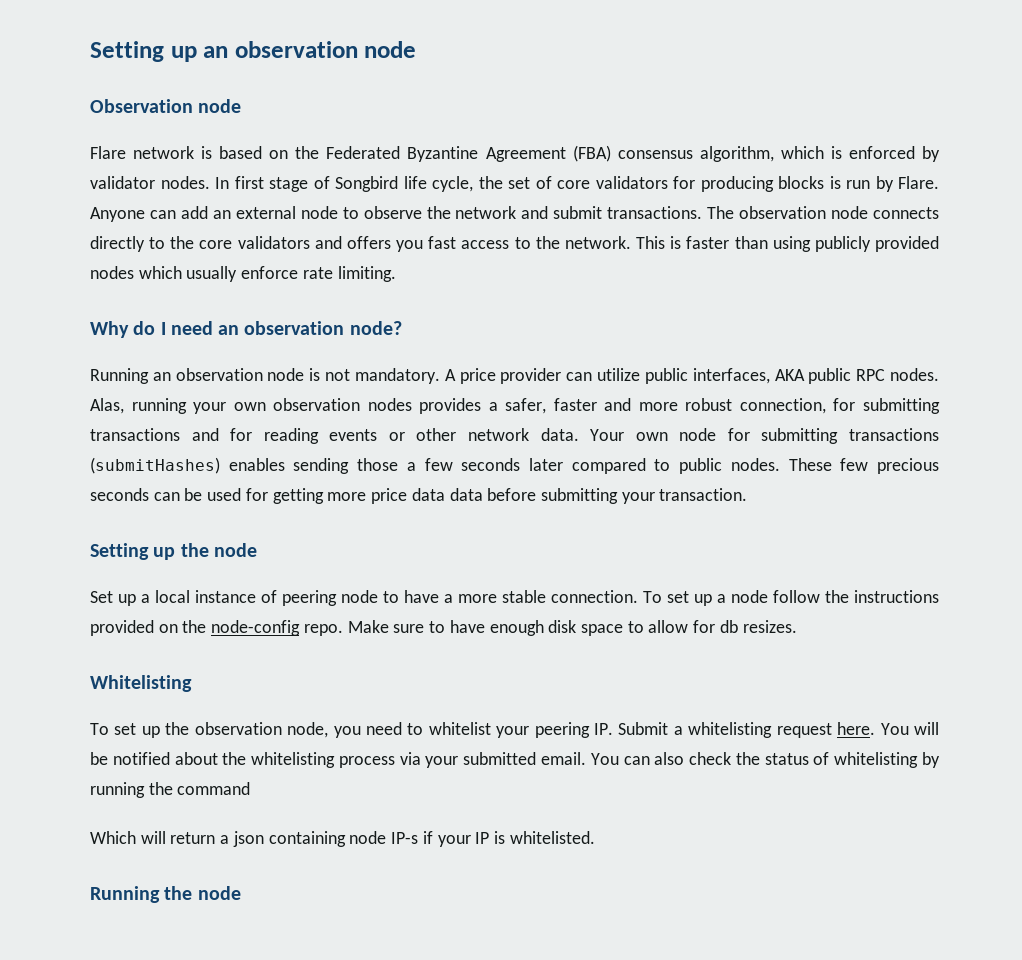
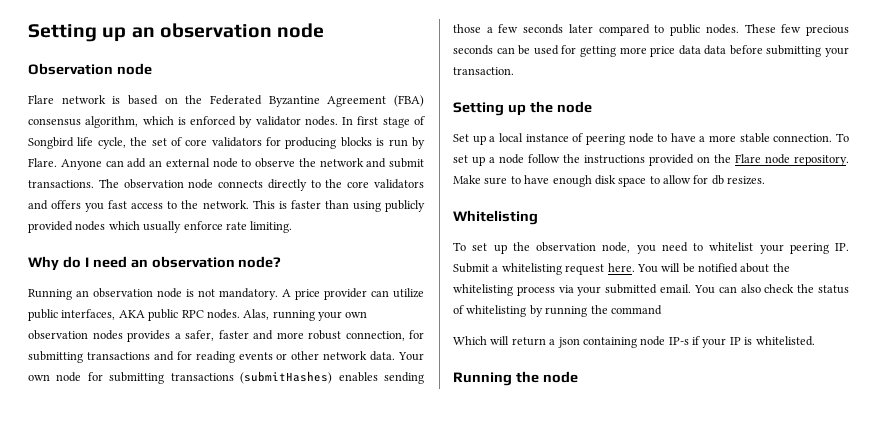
- To set up a node follow the instructions provided on the node-config repo.
+ To set up a node follow the instructions provided on the Flare node repository.

